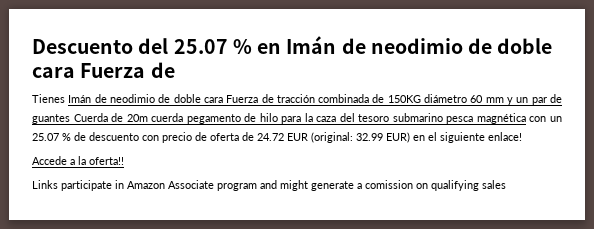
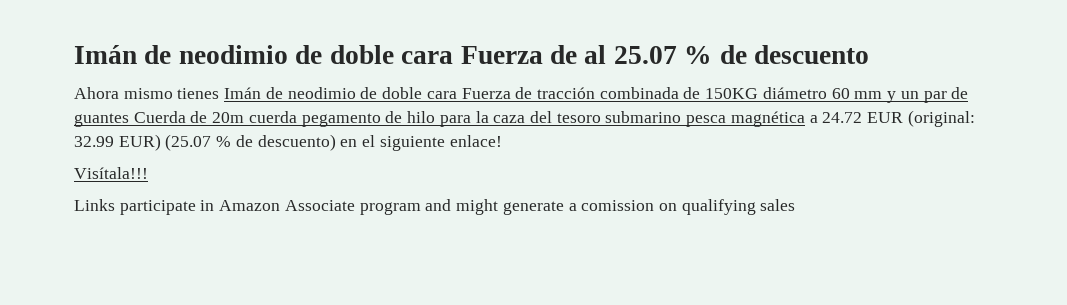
- Descuento del 25.07 % en Imán de neodimio de doble cara Fuerza de
- Tienes Imán de neodimio de doble cara Fuerza de tracción combinada de 150KG diámetro 60 mm y un par de guantes Cuerda de 20m cuerda pegamento de hilo para la caza del tesoro submarino pesca magnética con un 25.07 % de descuento con precio de oferta de 24.72 EUR (original: 32.99 EUR) en el siguiente enlace!
+ Imán de neodimio de doble cara Fuerza de al 25.07 % de descuento
+ Ahora mismo tienes Imán de neodimio de doble cara Fuerza de tracción combinada de 150KG diámetro 60 mm y un par de guantes Cuerda de 20m cuerda pegamento de hilo para la caza del tesoro submarino pesca magnética a 24.72 EUR (original: 32.99 EUR) (25.07 % de descuento) en el siguiente enlace!
- Accede a la oferta!!
+ Visítala!!!

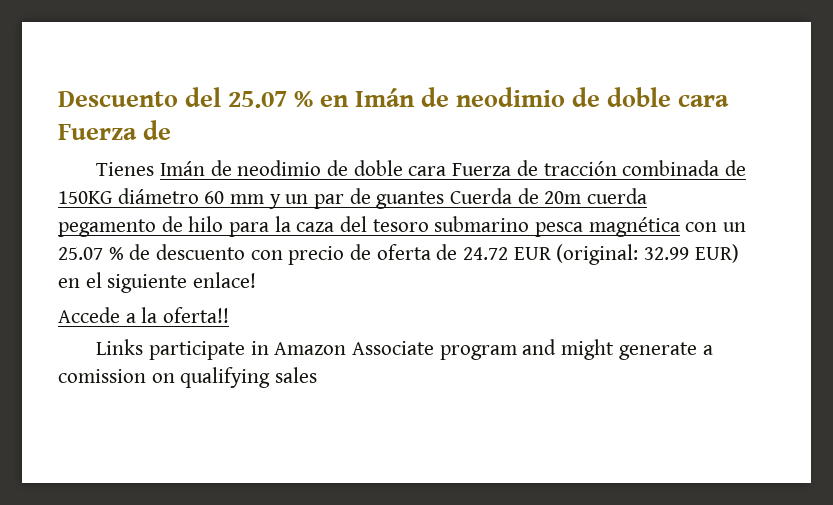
- Imán de neodimio de doble cara Fuerza de al 25.07 % de descuento
- Ahora mismo tienes Imán de neodimio de doble cara Fuerza de tracción combinada de 150KG diámetro 60 mm y un par de guantes Cuerda de 20m cuerda pegamento de hilo para la caza del tesoro submarino pesca magnética a 24.72 EUR (original: 32.99 EUR) (25.07 % de descuento) en el siguiente enlace!
+ Descuento del 25.07 % en Imán de neodimio de doble cara Fuerza de
+ Tienes Imán de neodimio de doble cara Fuerza de tracción combinada de 150KG diámetro 60 mm y un par de guantes Cuerda de 20m cuerda pegamento de hilo para la caza del tesoro submarino pesca magnética con un 25.07 % de descuento con precio de oferta de 24.72 EUR (original: 32.99 EUR) en el siguiente enlace!
- Visítala!!!
+ Accede a la oferta!!

